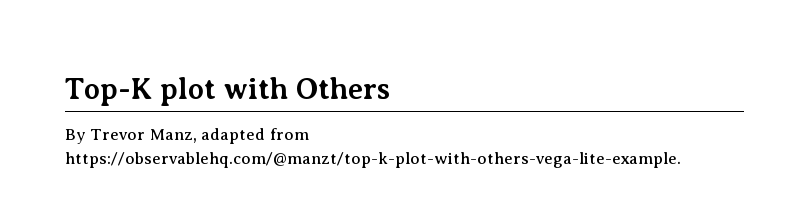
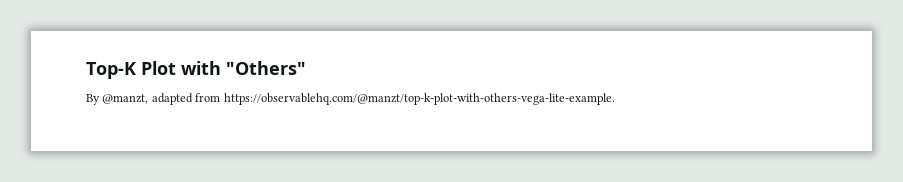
- Top-K plot with Others
+ Top-K Plot with "Others"
- By Trevor Manz, adapted from https://observablehq.com/@manzt/top-k-plot-with-others-vega-lite-example.
+ By @manzt, adapted from https://observablehq.com/@manzt/top-k-plot-with-others-vega-lite-example.

